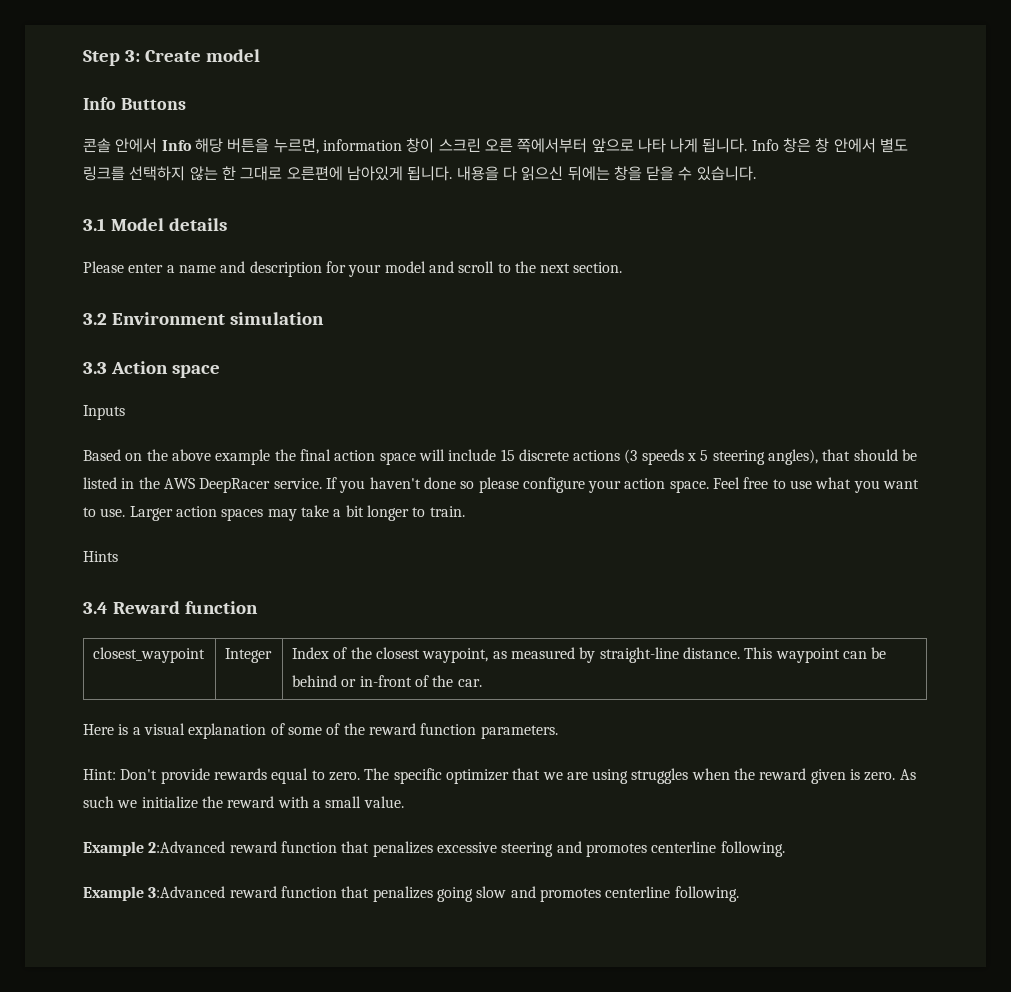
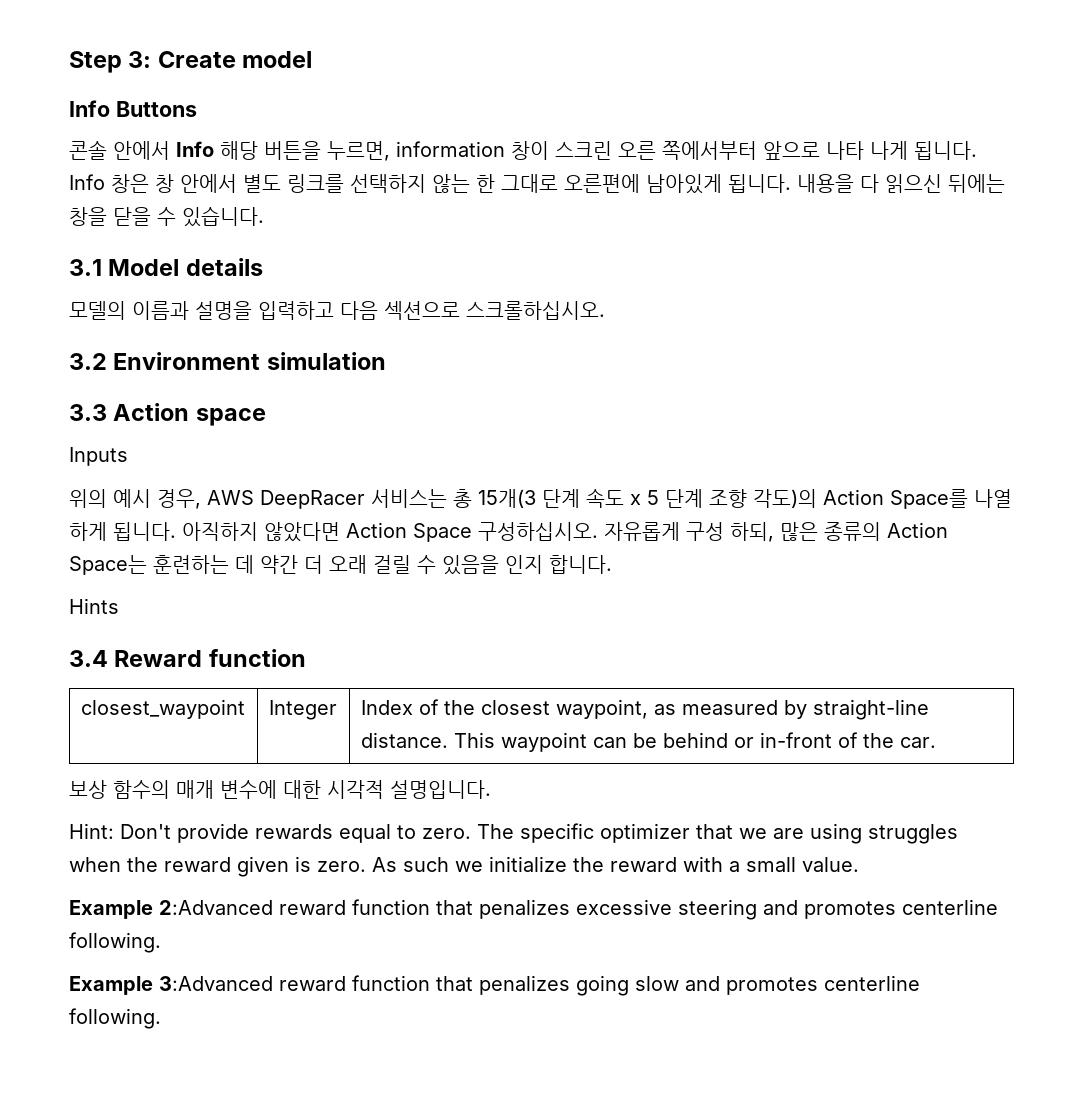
- Please enter a name and description for your model and scroll to the next section.
+ 모델의 이름과 설명을 입력하고 다음 섹션으로 스크롤하십시오.
- Based on the above example the final action space will include 15 discrete actions (3 speeds x 5 steering angles), that should be listed in the AWS DeepRacer service. If you haven't done so please configure your action space. Feel free to use what you want to use. Larger action spaces may take a bit longer to train.
+ 위의 예시 경우, AWS DeepRacer 서비스는 총 15개(3 단계 속도 x 5 단계 조향 각도)의 Action Space를 나열 하게 됩니다. 아직하지 않았다면 Action Space 구성하십시오. 자유롭게 구성 하되, 많은 종류의 Action Space는 훈련하는 데 약간 더 오래 걸릴 수 있음을 인지 합니다.
- Here is a visual explanation of some of the reward function parameters.
+ 보상 함수의 매개 변수에 대한 시각적 설명입니다.

